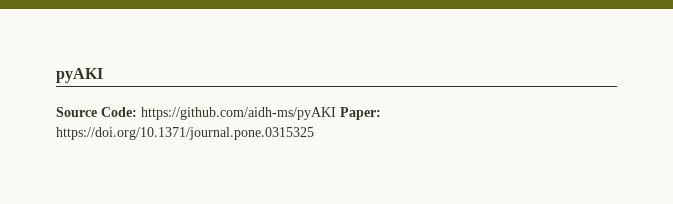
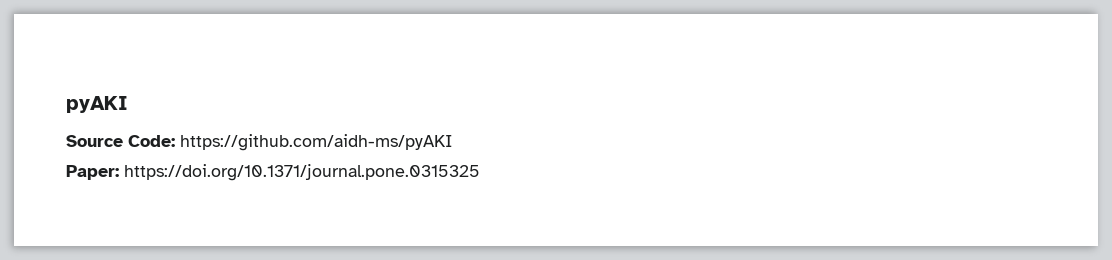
- Source Code: https://github.com/aidh-ms/pyAKI Paper: https://doi.org/10.1371/journal.pone.0315325
+ Source Code: https://github.com/aidh-ms/pyAKI
+ Paper: https://doi.org/10.1371/journal.pone.0315325

